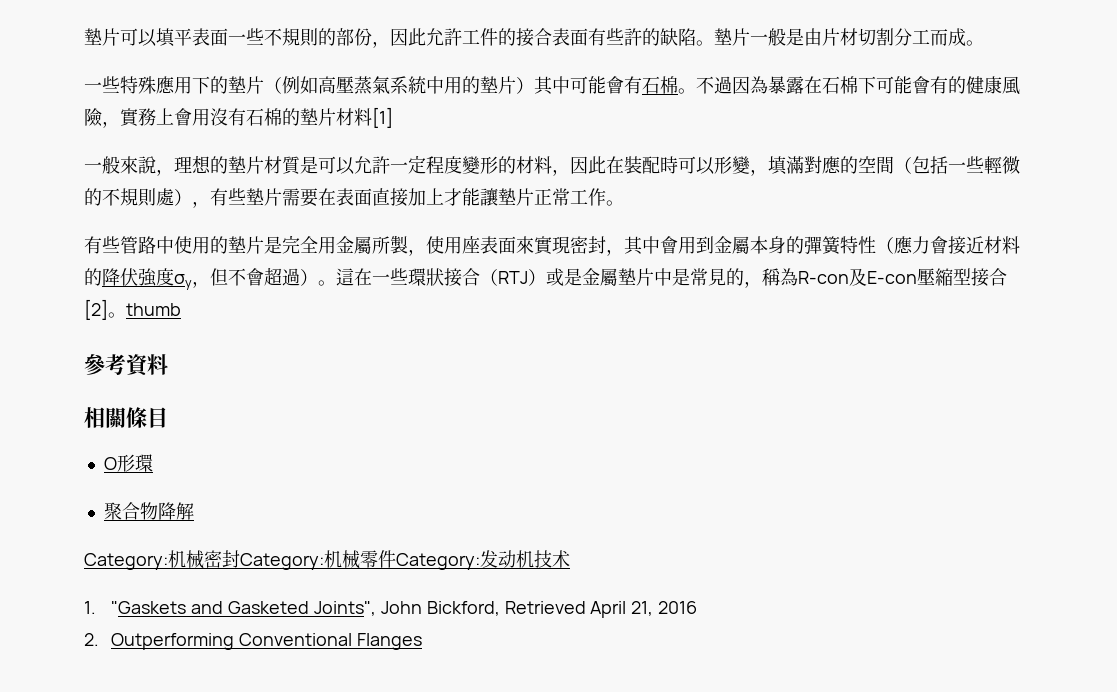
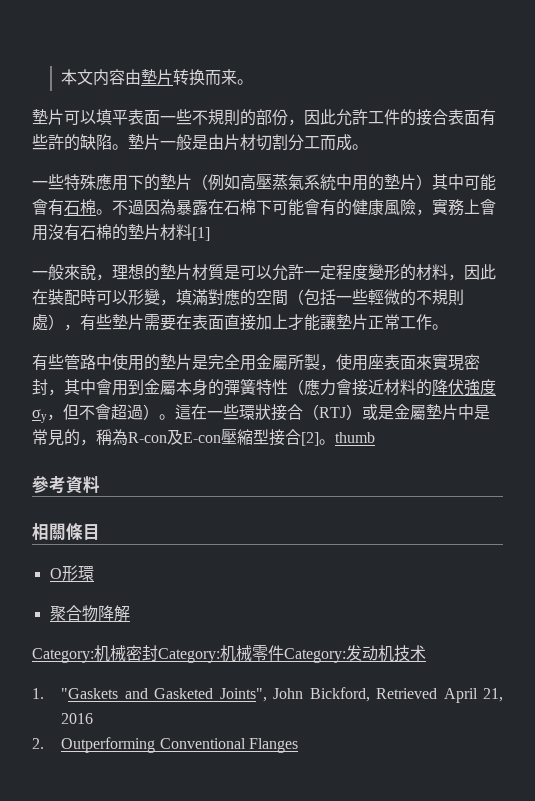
+ 本文内容由墊片转换而来。

